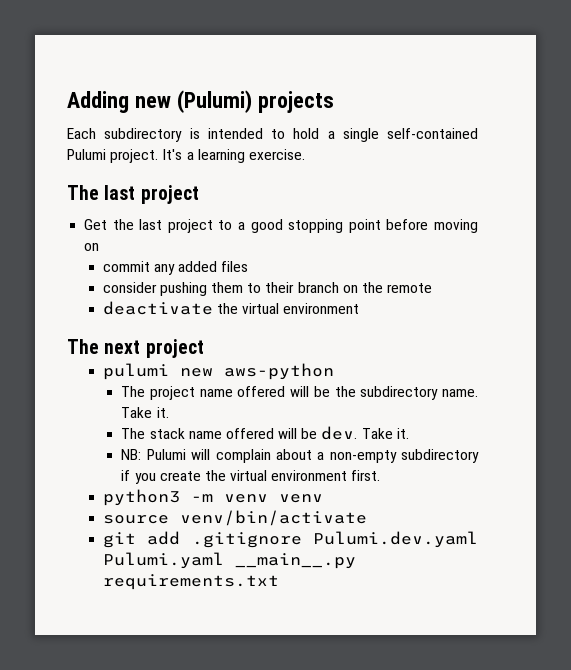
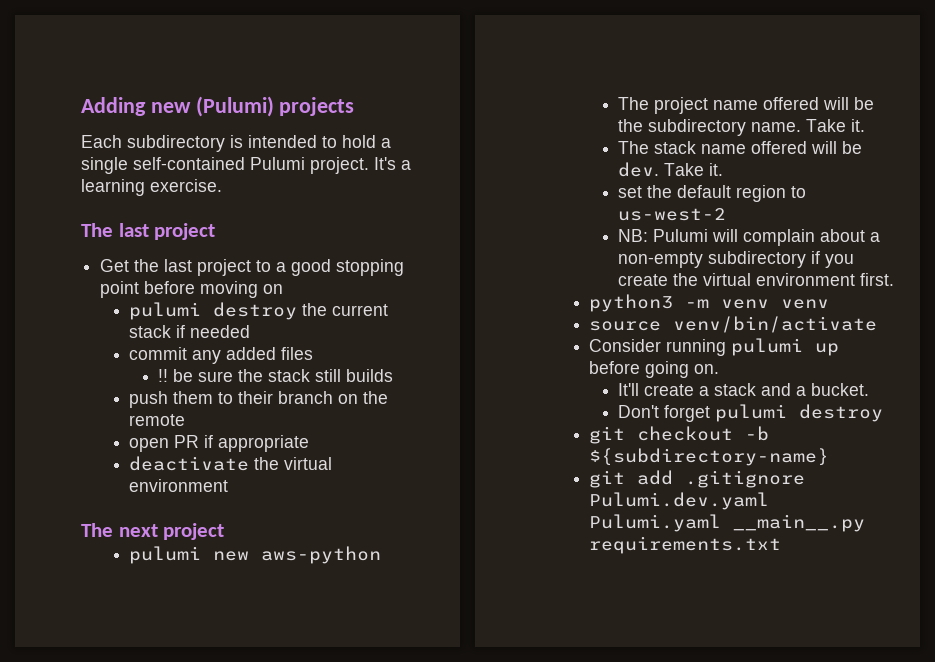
+ pulumi destroy the current stack if needed
  commit any added files
- consider pushing them to their branch on the remote
+ !! be sure the stack still builds
+ push them to their branch on the remote
+ open PR if appropriate
+ set the default region to us-west-2
+ Consider running pulumi up before going on.
+ It'll create a stack and a bucket.
+ Don't forget pulumi destroy
+ git checkout -b ${subdirectory-name}

